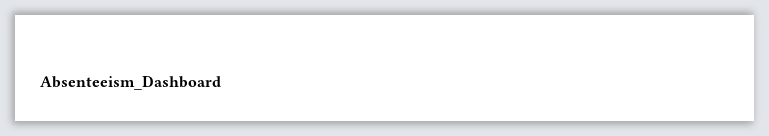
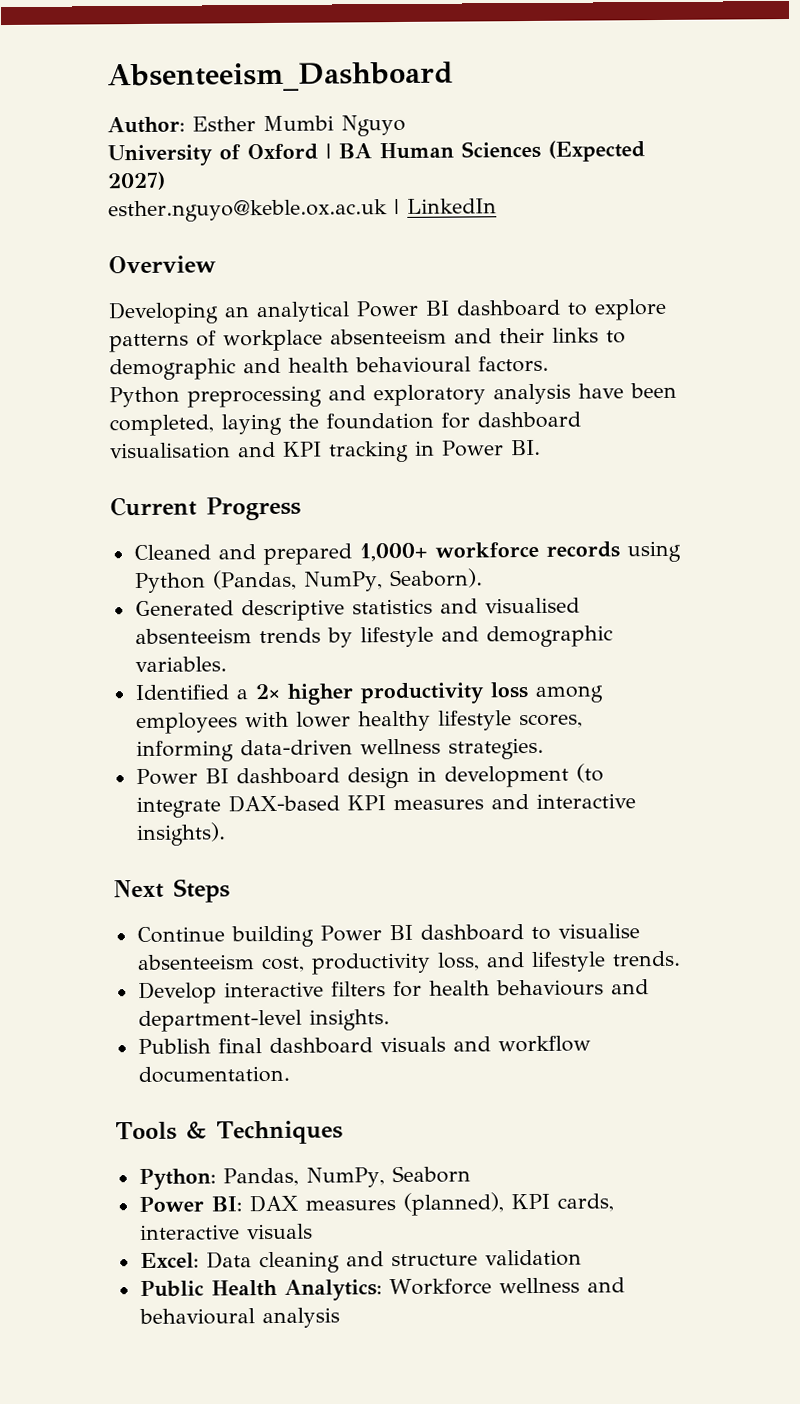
+ Author: Esther Mumbi Nguyo
+ University of Oxford | BA Human Sciences (Expected 2027)
+ esther.nguyo@keble.ox.ac.uk | LinkedIn
+ Overview
+ Developing an analytical Power BI dashboard to explore patterns of workplace absenteeism and their links to demographic and health behavioural factors.
+ Python preprocessing and exploratory analysis have been completed, laying the foundation for dashboard visualisation and KPI tracking in Power BI.
+ Current Progress
+ Cleaned and prepared 1,000+ workforce records using Python (Pandas, NumPy, Seaborn).
+ Generated descriptive statistics and visualised absenteeism trends by lifestyle and demographic variables.
+ Identified a 2× higher productivity loss among employees with lower healthy lifestyle scores, informing data-driven wellness strategies.
+ Power BI dashboard design in development (to integrate DAX-based KPI measures and interactive insights).
+ Next Steps
+ Continue building Power BI dashboard to visualise absenteeism cost, productivity loss, and lifestyle trends.
+ Develop interactive filters for health behaviours and department-level insights.
+ Publish final dashboard visuals and workflow documentation.
+ Tools & Techniques
+ Python: Pandas, NumPy, Seaborn
+ Power BI: DAX measures (planned), KPI cards, interactive visuals
+ Excel: Data cleaning and structure validation
+ Public Health Analytics: Workforce wellness and behavioural analysis

